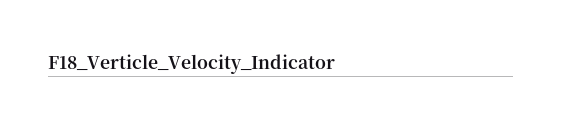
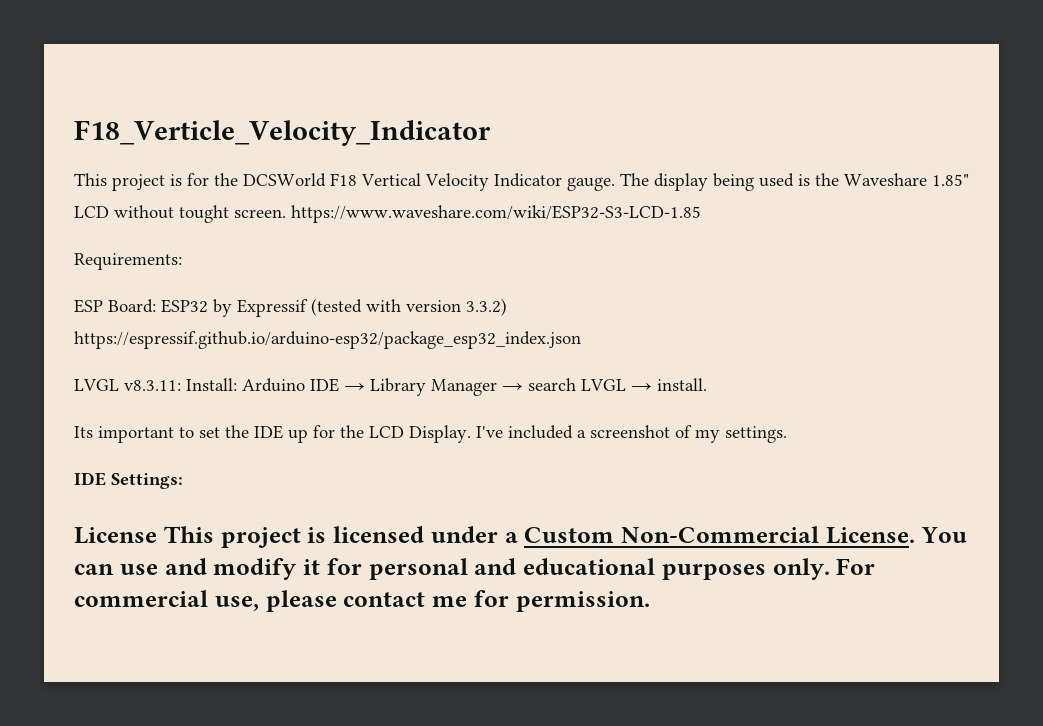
+ This project is for the DCSWorld F18 Vertical Velocity Indicator gauge. The display being used is the Waveshare 1.85" LCD without tought screen. https://www.waveshare.com/wiki/ESP32-S3-LCD-1.85
+ Requirements:
+ ESP Board: ESP32 by Expressif (tested with version 3.3.2) https://espressif.github.io/arduino-esp32/package_esp32_index.json
+ LVGL v8.3.11: Install: Arduino IDE → Library Manager → search LVGL → install.
+ Its important to set the IDE up for the LCD Display. I've included a screenshot of my settings.
+ IDE Settings:
+ License This project is licensed under a Custom Non-Commercial License. You can use and modify it for personal and educational purposes only. For commercial use, please contact me for permission.

